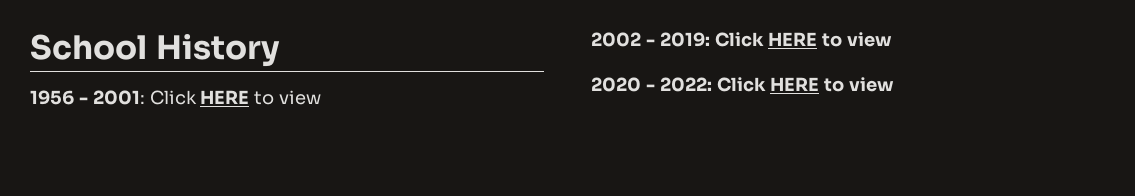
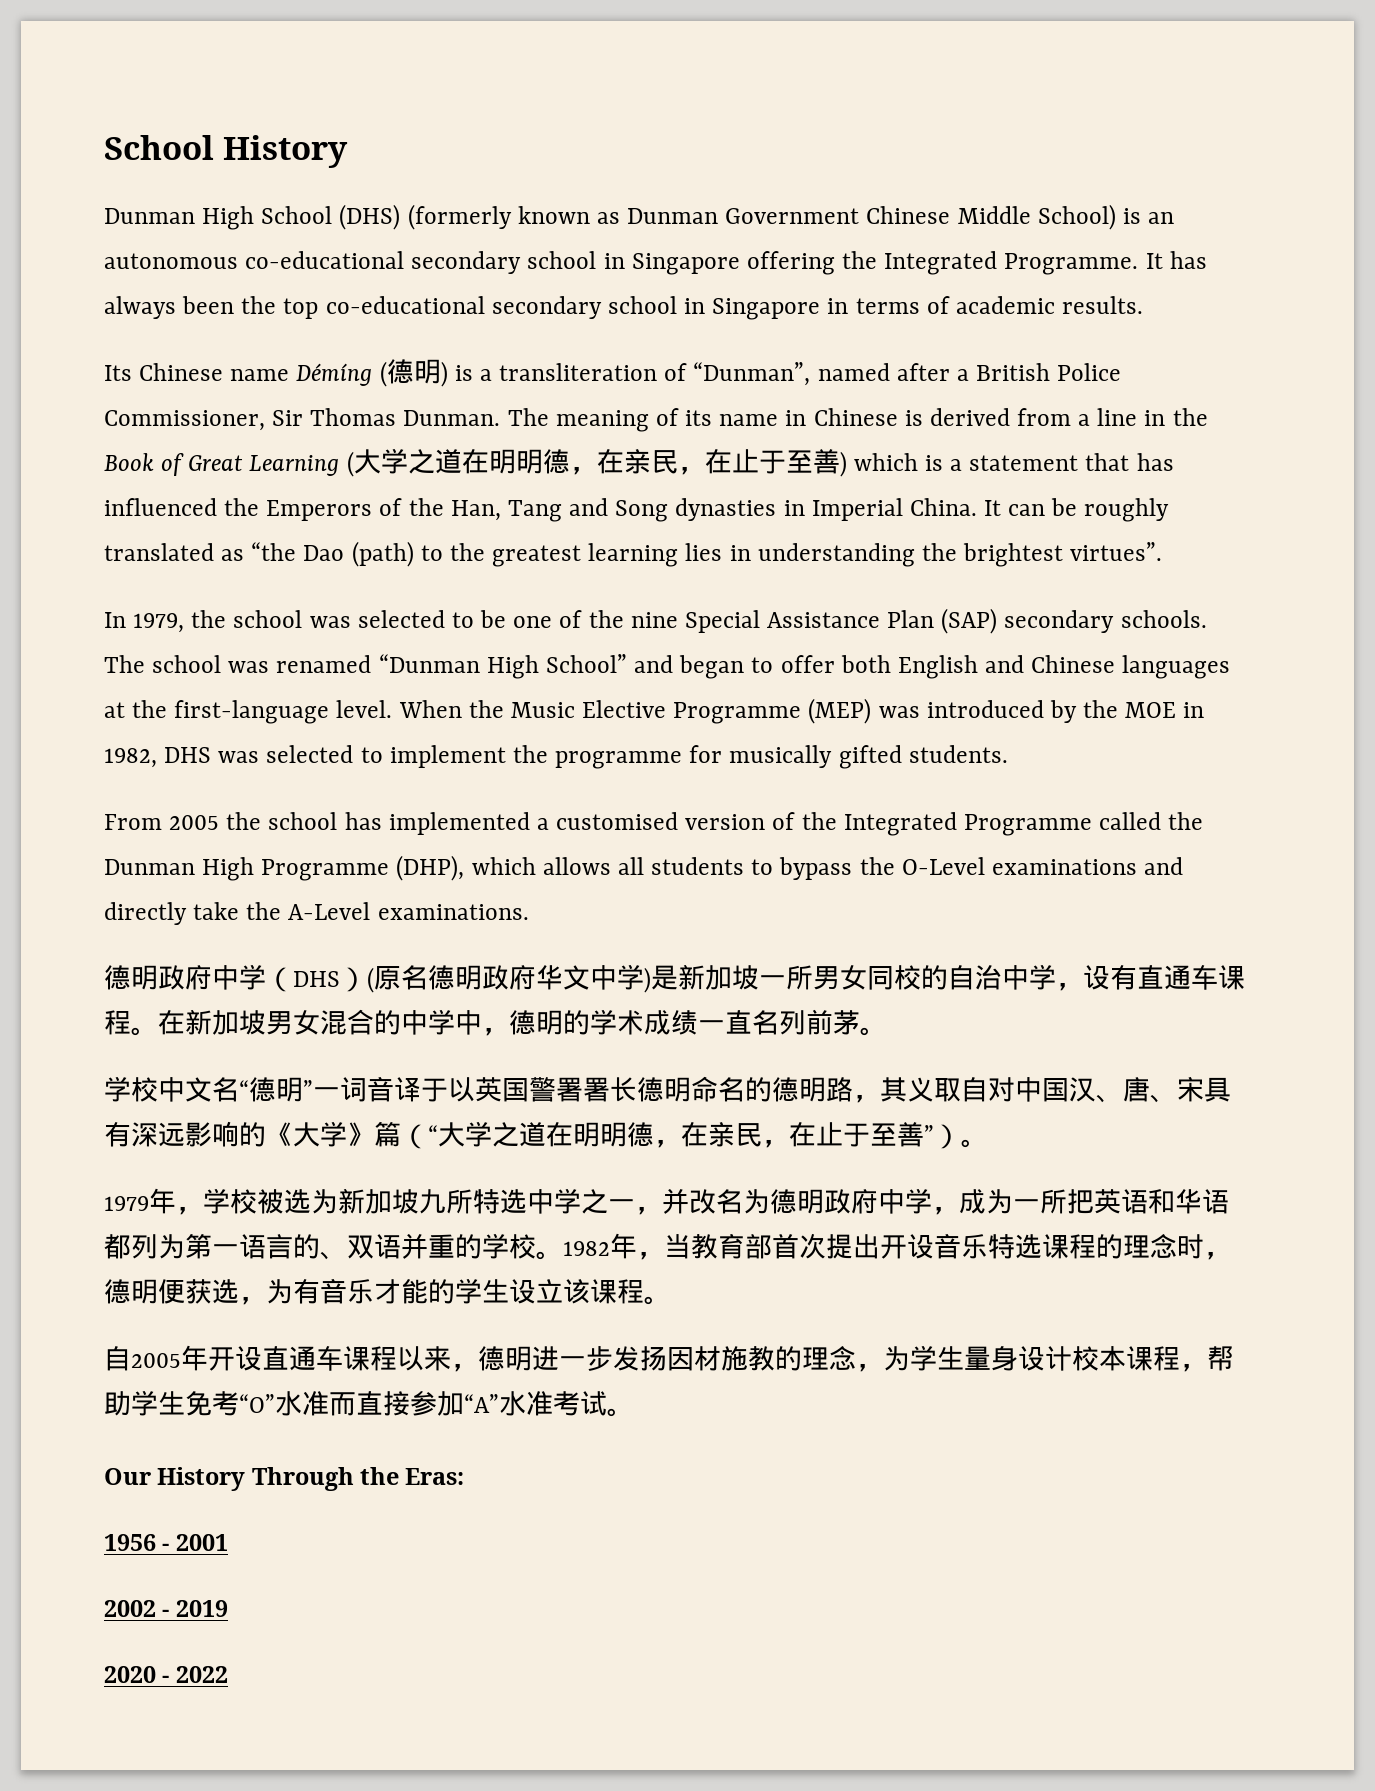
- 1956 - 2001: Click HERE to view
- 2002 - 2019: Click HERE to view
- 2020 - 2022: Click HERE to view
+ Dunman High School (DHS) (formerly known as Dunman Government Chinese Middle School) is an autonomous co-educational secondary school in Singapore offering the Integrated Programme. It has always been the top co-educational secondary school in Singapore in terms of academic results.
+ Its Chinese name Démíng (德明) is a transliteration of “Dunman”, named after a British Police Commissioner, Sir Thomas Dunman. The meaning of its name in Chinese is derived from a line in the Book of Great Learning (大学之道在明明德，在亲民，在止于至善) which is a statement that has influenced the Emperors of the Han, Tang and Song dynasties in Imperial China. It can be roughly translated as “the Dao (path) to the greatest learning lies in understanding the brightest virtues”.
+ In 1979, the school was selected to be one of the nine Special Assistance Plan (SAP) secondary schools. The school was renamed “Dunman High School” and began to offer both English and Chinese languages at the first-language level. When the Music Elective Programme (MEP) was introduced by the MOE in 1982, DHS was selected to implement the programme for musically gifted students.
+ From 2005 the school has implemented a customised version of the Integrated Programme called the Dunman High Programme (DHP), which allows all students to bypass the O-Level examinations and directly take the A-Level examinations.
+ 德明政府中学（DHS）(原名德明政府华文中学)是新加坡一所男女同校的自治中学，设有直通车课程。在新加坡男女混合的中学中，德明的学术成绩一直名列前茅。
+ 学校中文名“德明”一词音译于以英国警署署长德明命名的德明路，其义取自对中国汉、唐、宋具有深远影响的《大学》篇（“大学之道在明明德，在亲民，在止于至善”）。
+ 1979年，学校被选为新加坡九所特选中学之一，并改名为德明政府中学，成为一所把英语和华语都列为第一语言的、双语并重的学校。1982年，当教育部首次提出开设音乐特选课程的理念时，德明便获选，为有音乐才能的学生设立该课程。
+ 自2005年开设直通车课程以来，德明进一步发扬因材施教的理念，为学生量身设计校本课程，帮助学生免考“O”水准而直接参加“A”水准考试。
+ Our History Through the Eras:
+ 1956 - 2001
+ 2002 - 2019
+ 2020 - 2022

